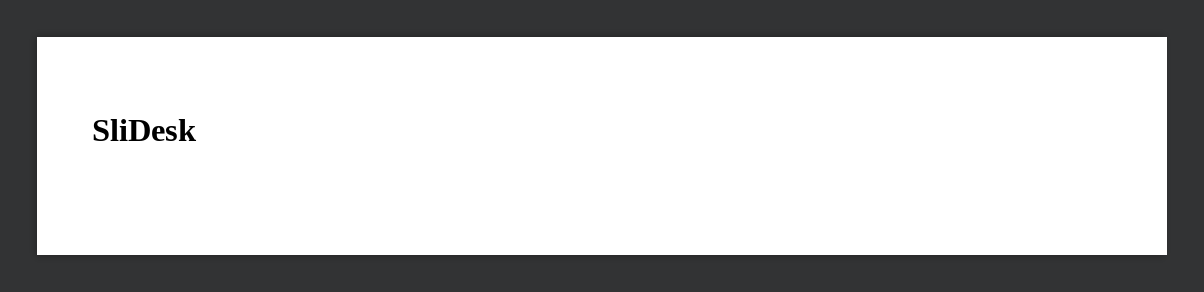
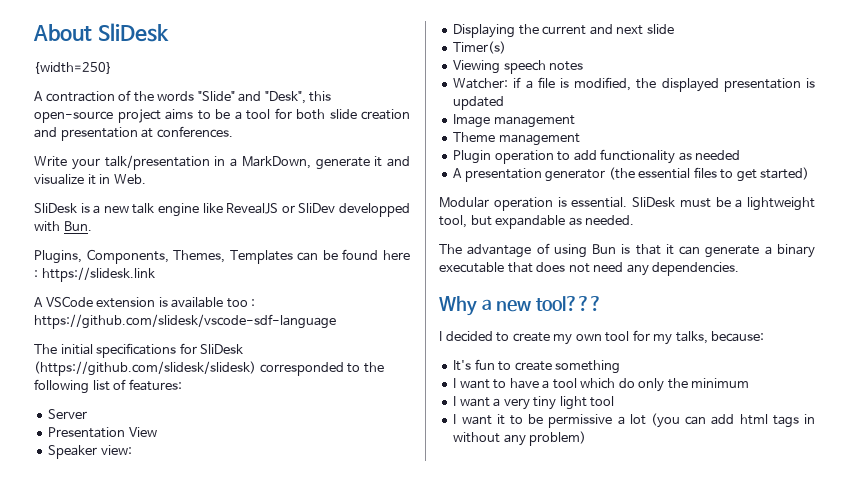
- SliDesk
+ About SliDesk
+ {width=250}
+ A contraction of the words "Slide" and "Desk", this open-source project aims to be a tool for both slide creation and presentation at conferences.
+ Write your talk/presentation in a MarkDown, generate it and visualize it in Web.
+ SliDesk is a new talk engine like RevealJS or SliDev developped with Bun.
+ Plugins, Components, Themes, Templates can be found here : https://slidesk.link
+ A VSCode extension is available too : https://github.com/slidesk/vscode-sdf-language
+ The initial specifications for SliDesk (https://github.com/slidesk/slidesk) corresponded to the following list of features:
+ Server
+ Presentation View
+ Speaker view:
+ Displaying the current and next slide
+ Timer(s)
+ Viewing speech notes
+ Watcher: if a file is modified, the displayed presentation is updated
+ Image management
+ Theme management
+ Plugin operation to add functionality as needed
+ A presentation generator (the essential files to get started)
+ Modular operation is essential. SliDesk must be a lightweight tool, but expandable as needed.
+ The advantage of using Bun is that it can generate a binary executable that does not need any dependencies.
+ Why a new tool???
+ I decided to create my own tool for my talks, because:
+ It's fun to create something
+ I want to have a tool which do only the minimum
+ I want a very tiny light tool
+ I want it to be permissive a lot (you can add html tags in without any problem)

